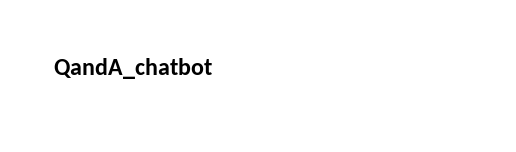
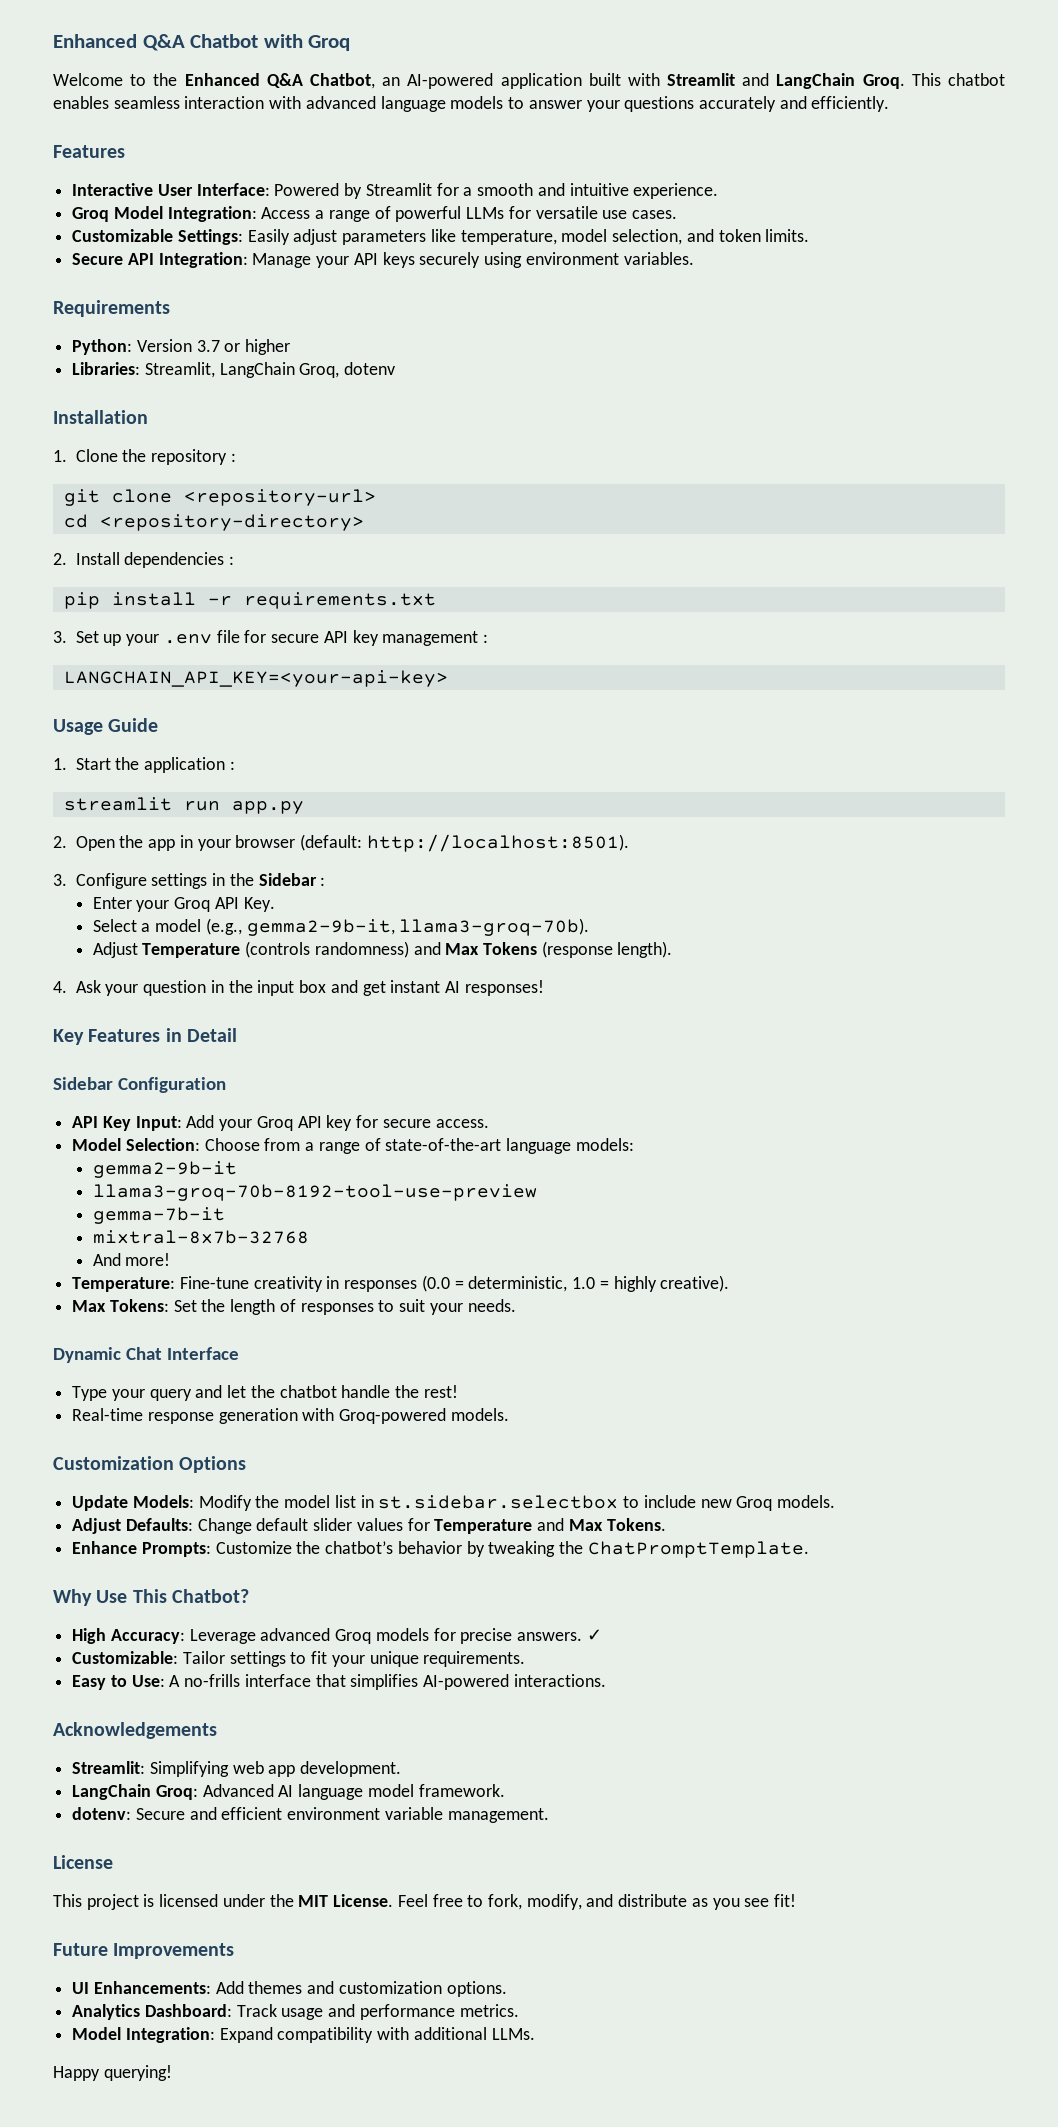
- QandA_chatbot
+ Enhanced Q&A Chatbot with Groq
+ Welcome to the Enhanced Q&A Chatbot, an AI-powered application built with Streamlit and LangChain Groq. This chatbot enables seamless interaction with advanced language models to answer your questions accurately and efficiently.
+ Features
+ Interactive User Interface: Powered by Streamlit for a smooth and intuitive experience.
+ Groq Model Integration: Access a range of powerful LLMs for versatile use cases.
+ Customizable Settings: Easily adjust parameters like temperature, model selection, and token limits.
+ Secure API Integration: Manage your API keys securely using environment variables.
+ Requirements
+ Python: Version 3.7 or higher
+ Libraries: Streamlit, LangChain Groq, dotenv
+ Installation
+ 1. Clone the repository :
+ git clone <repository-url>
+ cd <repository-directory>
+ 2. Install dependencies :
+ pip install -r requirements.txt
+ 3. Set up your .env file for secure API key management :
+ LANGCHAIN_API_KEY=<your-api-key>
+ Usage Guide
+ 1. Start the application :
+ streamlit run app.py
+ 2. Open the app in your browser (default: http://localhost:8501).
+ 3. Configure settings in the Sidebar :
+ Enter your Groq API Key.
+ Select a model (e.g., gemma2-9b-it, llama3-groq-70b).
+ Adjust Temperature (controls randomness) and Max Tokens (response length).
+ 4. Ask your question in the input box and get instant AI responses!
+ Key Features in Detail
+ Sidebar Configuration
+ API Key Input: Add your Groq API key for secure access.
+ Model Selection: Choose from a range of state-of-the-art language models:
+ gemma2-9b-it
+ llama3-groq-70b-8192-tool-use-preview
+ gemma-7b-it
+ mixtral-8x7b-32768
+ And more!
+ Temperature: Fine-tune creativity in responses (0.0 = deterministic, 1.0 = highly creative).
+ Max Tokens: Set the length of responses to suit your needs.
+ Dynamic Chat Interface
+ Type your query and let the chatbot handle the rest!
+ Real-time response generation with Groq-powered models.
+ Customization Options
+ Update Models: Modify the model list in st.sidebar.selectbox to include new Groq models.
+ Adjust Defaults: Change default slider values for Temperature and Max Tokens.
+ Enhance Prompts: Customize the chatbot’s behavior by tweaking the ChatPromptTemplate.
+ Why Use This Chatbot?
+ High Accuracy: Leverage advanced Groq models for precise answers. ✓
+ Customizable: Tailor settings to fit your unique requirements.
+ Easy to Use: A no-frills interface that simplifies AI-powered interactions.
+ Acknowledgements
+ Streamlit: Simplifying web app development.
+ LangChain Groq: Advanced AI language model framework.
+ dotenv: Secure and efficient environment variable management.
+ License
+ This project is licensed under the MIT License. Feel free to fork, modify, and distribute as you see fit!
+ Future Improvements
+ UI Enhancements: Add themes and customization options.
+ Analytics Dashboard: Track usage and performance metrics.
+ Model Integration: Expand compatibility with additional LLMs.
+ Happy querying!

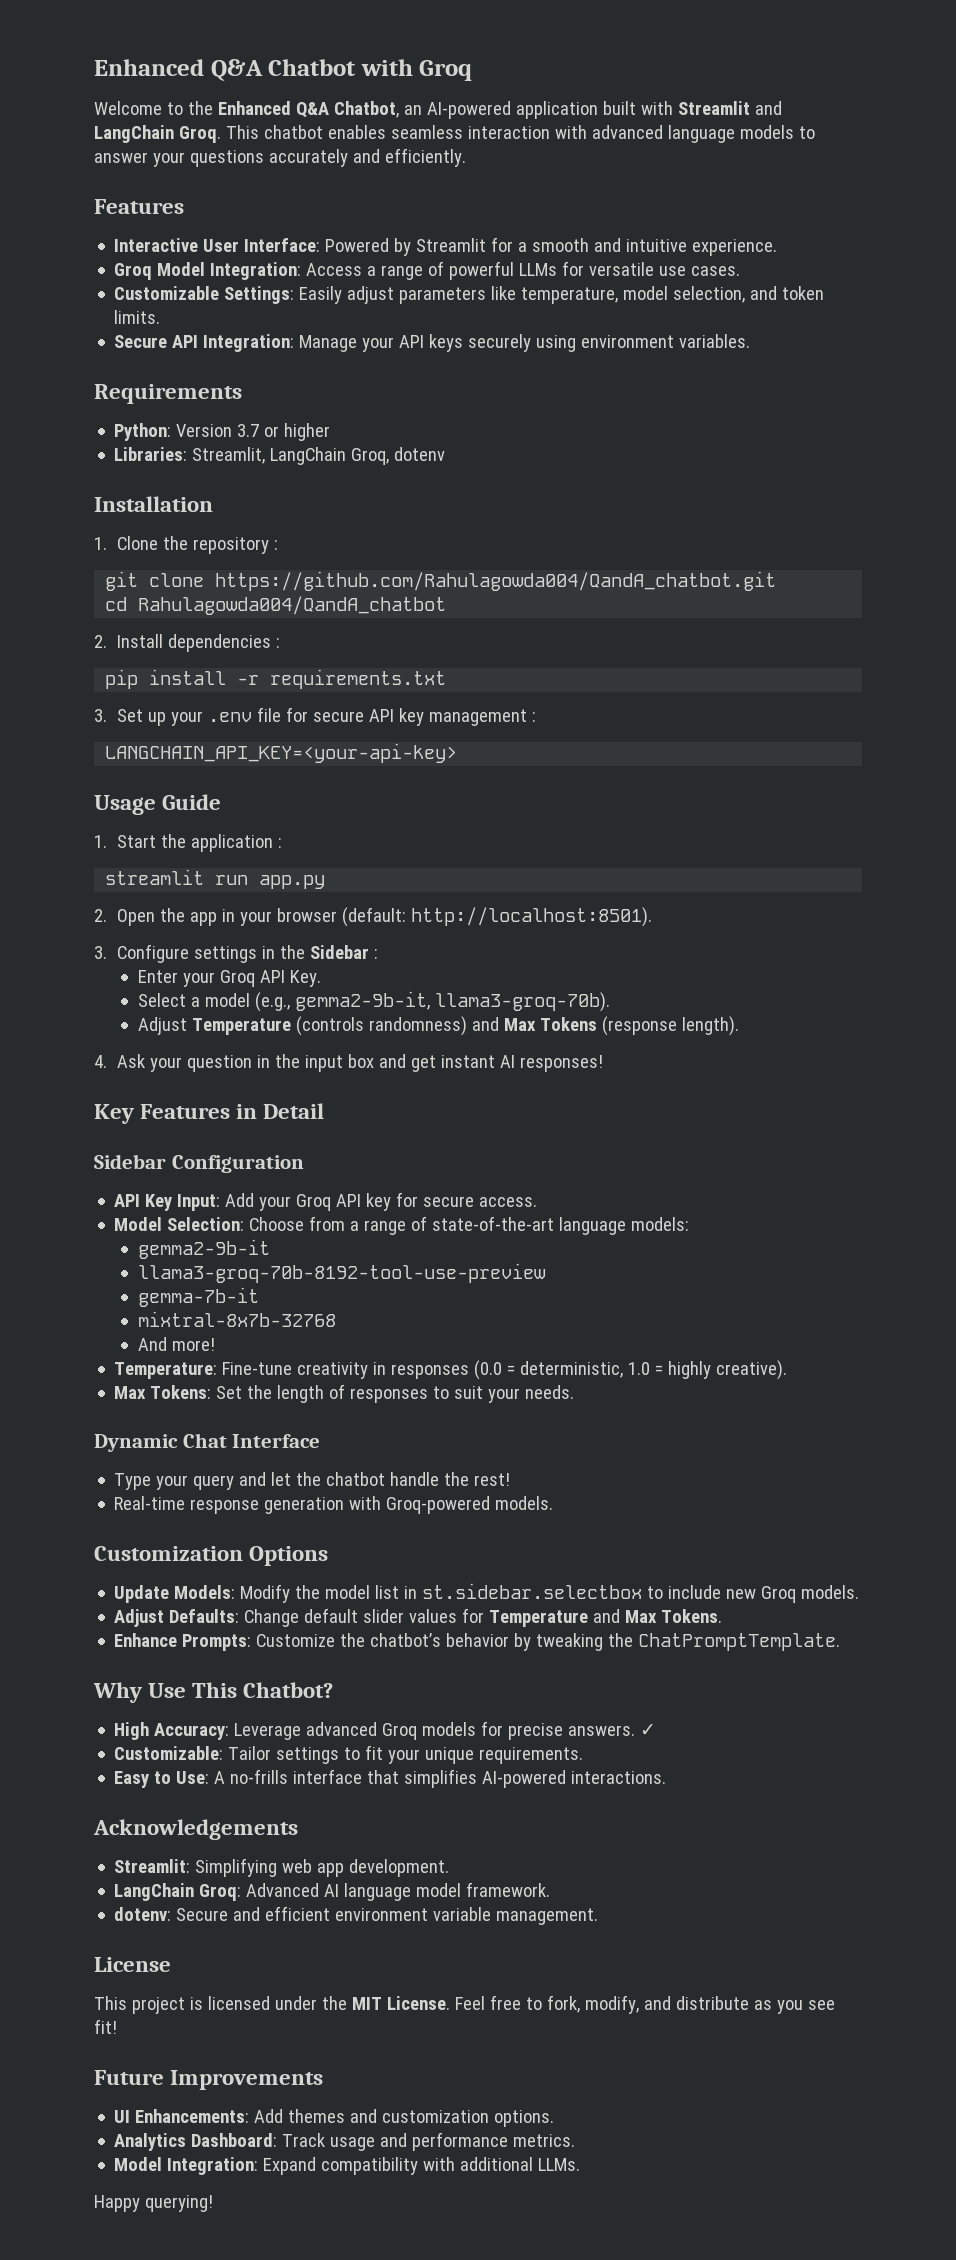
- git clone <repository-url>
+ git clone https://github.com/Rahulagowda004/QandA_chatbot.git
- cd <repository-directory>
+ cd Rahulagowda004/QandA_chatbot

